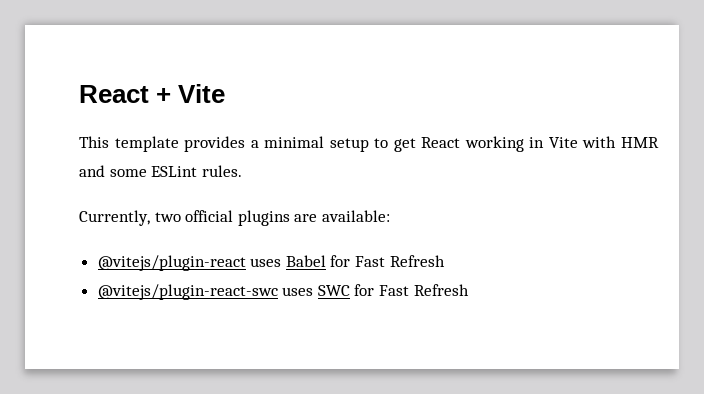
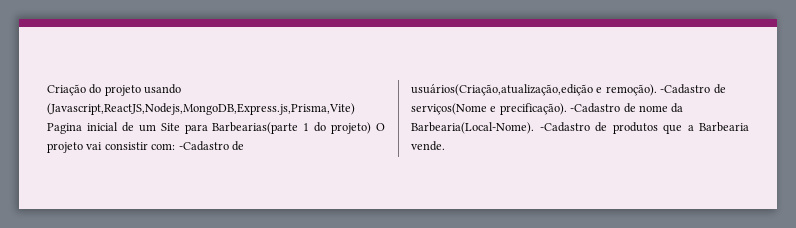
- React + Vite
- This template provides a minimal setup to get React working in Vite with HMR and some ESLint rules.
- Currently, two official plugins are available:
- @vitejs/plugin-react uses Babel for Fast Refresh
- @vitejs/plugin-react-swc uses SWC for Fast Refresh
+ Criação do projeto usando (Javascript,ReactJS,Nodejs,MongoDB,Express.js,Prisma,Vite) Pagina inicial de um Site para Barbearias(parte 1 do projeto) O projeto vai consistir com: -Cadastro de usuários(Criação,atualização,edição e remoção). -Cadastro de serviços(Nome e precificação). -Cadastro de nome da Barbearia(Local-Nome). -Cadastro de produtos que a Barbearia vende.

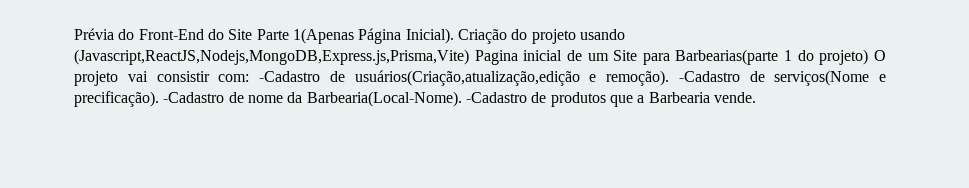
+ Prévia do Front-End do Site Parte 1(Apenas Página Inicial).

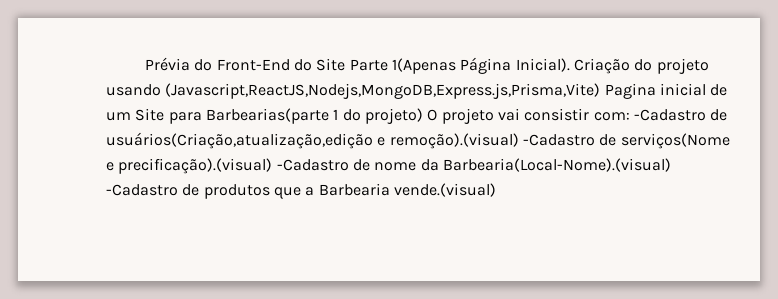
- Criação do projeto usando (Javascript,ReactJS,Nodejs,MongoDB,Express.js,Prisma,Vite) Pagina inicial de um Site para Barbearias(parte 1 do projeto) O projeto vai consistir com: -Cadastro de usuários(Criação,atualização,edição e remoção). -Cadastro de serviços(Nome e precificação). -Cadastro de nome da Barbearia(Local-Nome). -Cadastro de produtos que a Barbearia vende.
+ Criação do projeto usando (Javascript,ReactJS,Nodejs,MongoDB,Express.js,Prisma,Vite) Pagina inicial de um Site para Barbearias(parte 1 do projeto) O projeto vai consistir com: -Cadastro de usuários(Criação,atualização,edição e remoção).(visual) -Cadastro de serviços(Nome e precificação).(visual) -Cadastro de nome da Barbearia(Local-Nome).(visual) -Cadastro de produtos que a Barbearia vende.(visual)

